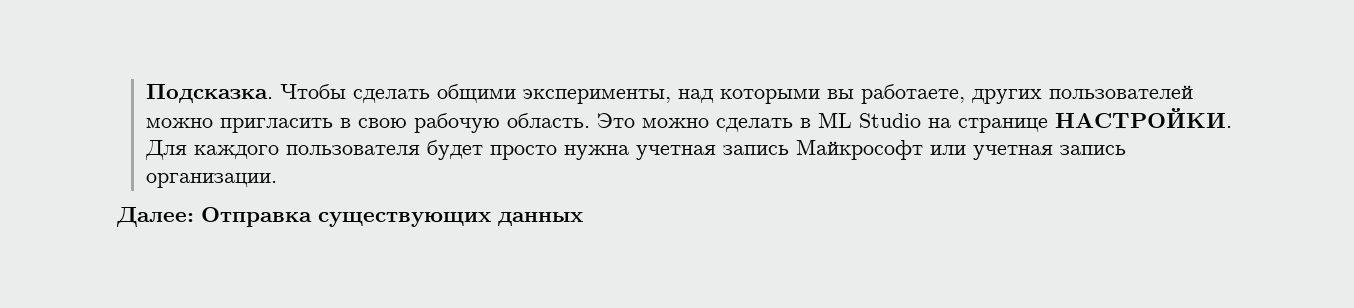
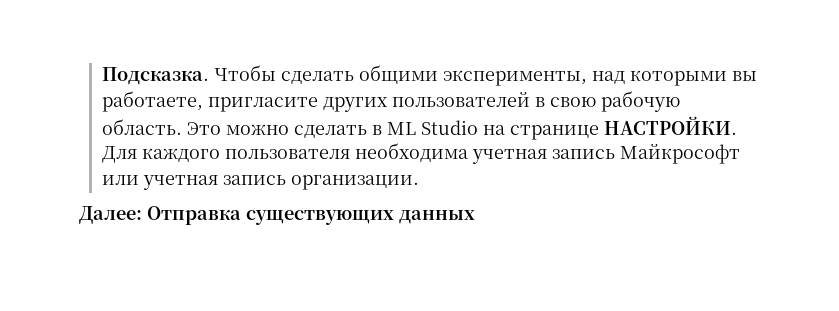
- Чтобы сделать общими эксперименты, над которыми вы работаете, других пользователей можно пригласить в свою рабочую область.
+ Чтобы сделать общими эксперименты, над которыми вы работаете, пригласите других пользователей в свою рабочую область.
- Для каждого пользователя будет просто нужна учетная запись Майкрософт или учетная запись организации.
+ Для каждого пользователя необходима учетная запись Майкрософт или учетная запись организации.

